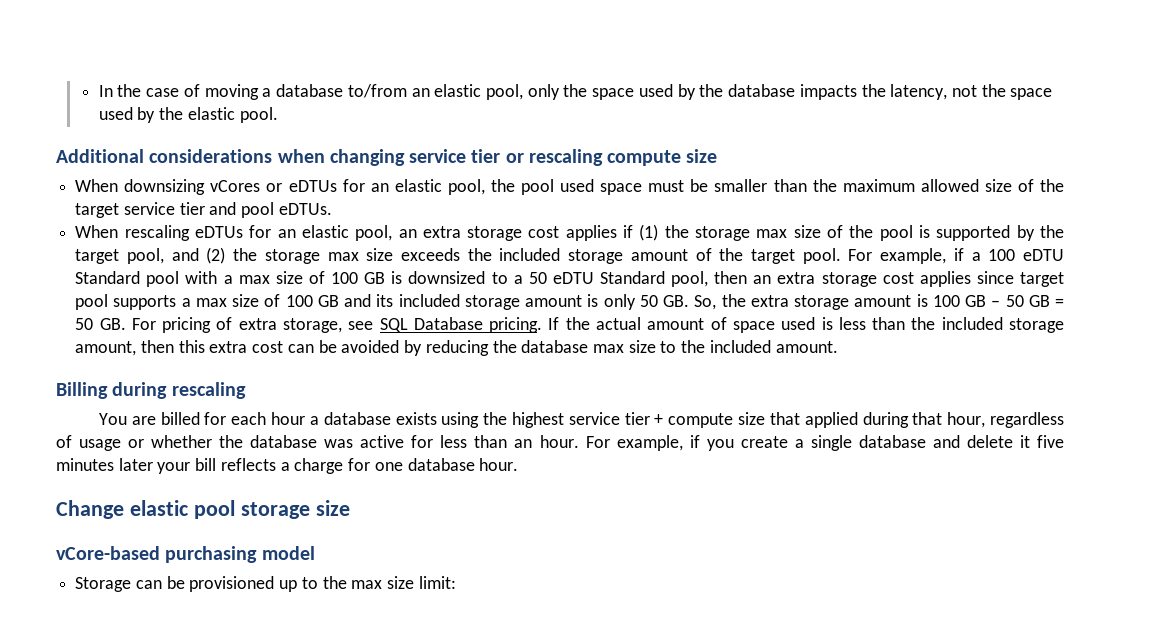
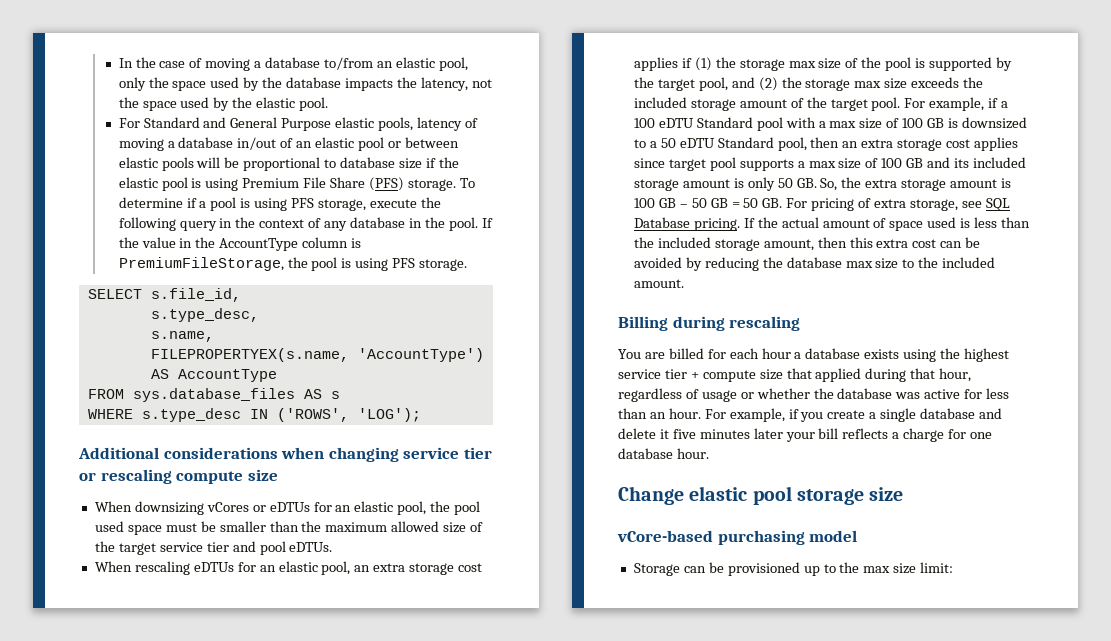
+ For Standard and General Purpose elastic pools, latency of moving a database in/out of an elastic pool or between elastic pools will be proportional to database size if the elastic pool is using Premium File Share (PFS) storage. To determine if a pool is using PFS storage, execute the following query in the context of any database in the pool. If the value in the AccountType column is PremiumFileStorage, the pool is using PFS storage.
+ SELECT s.file_id,
+ s.type_desc,
+ s.name,
+ FILEPROPERTYEX(s.name, 'AccountType') AS AccountType
+ FROM sys.database_files AS s
+ WHERE s.type_desc IN ('ROWS', 'LOG');

